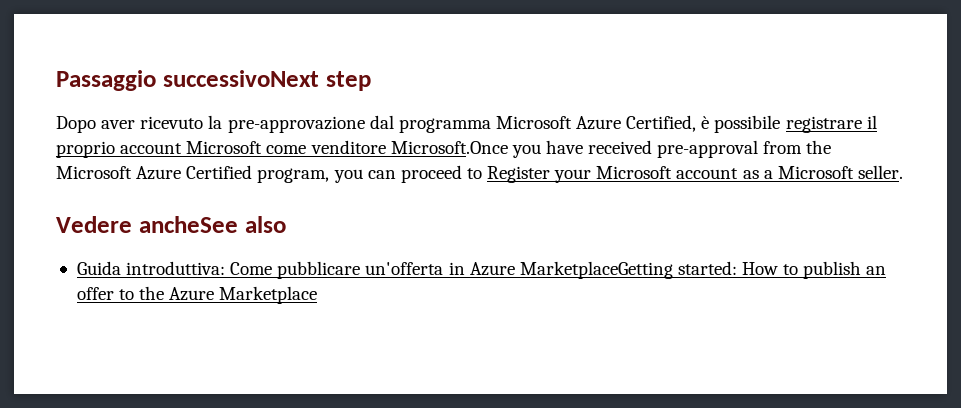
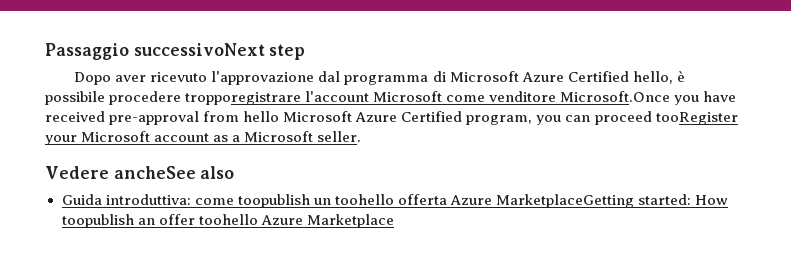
- Dopo aver ricevuto la pre-approvazione dal programma Microsoft Azure Certified, è possibile registrare il proprio account Microsoft come venditore Microsoft.Once you have received pre-approval from the Microsoft Azure Certified program, you can proceed to Register your Microsoft account as a Microsoft seller.
+ Dopo aver ricevuto l'approvazione dal programma di Microsoft Azure Certified hello, è possibile procedere tropporegistrare l'account Microsoft come venditore Microsoft.Once you have received pre-approval from hello Microsoft Azure Certified program, you can proceed tooRegister your Microsoft account as a Microsoft seller.
- Guida introduttiva: Come pubblicare un'offerta in Azure MarketplaceGetting started: How to publish an offer to the Azure Marketplace
+ Guida introduttiva: come toopublish un toohello offerta Azure MarketplaceGetting started: How toopublish an offer toohello Azure Marketplace

